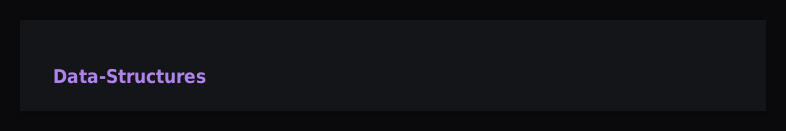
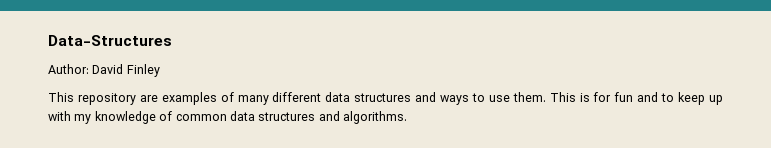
+ Author: David Finley
+ This repository are examples of many different data structures and ways to use them. This is for fun and to keep up with my knowledge of common data structures and algorithms.

